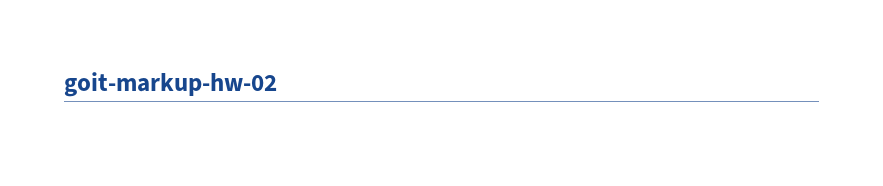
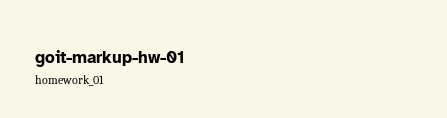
- goit-markup-hw-02
+ goit-markup-hw-01
+ homework_01

